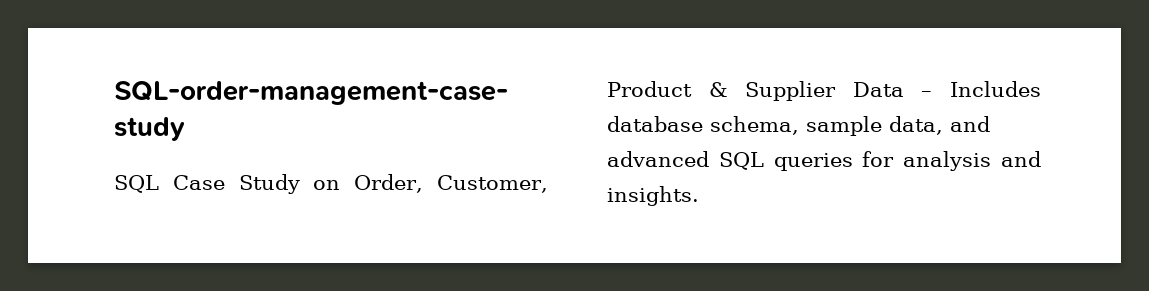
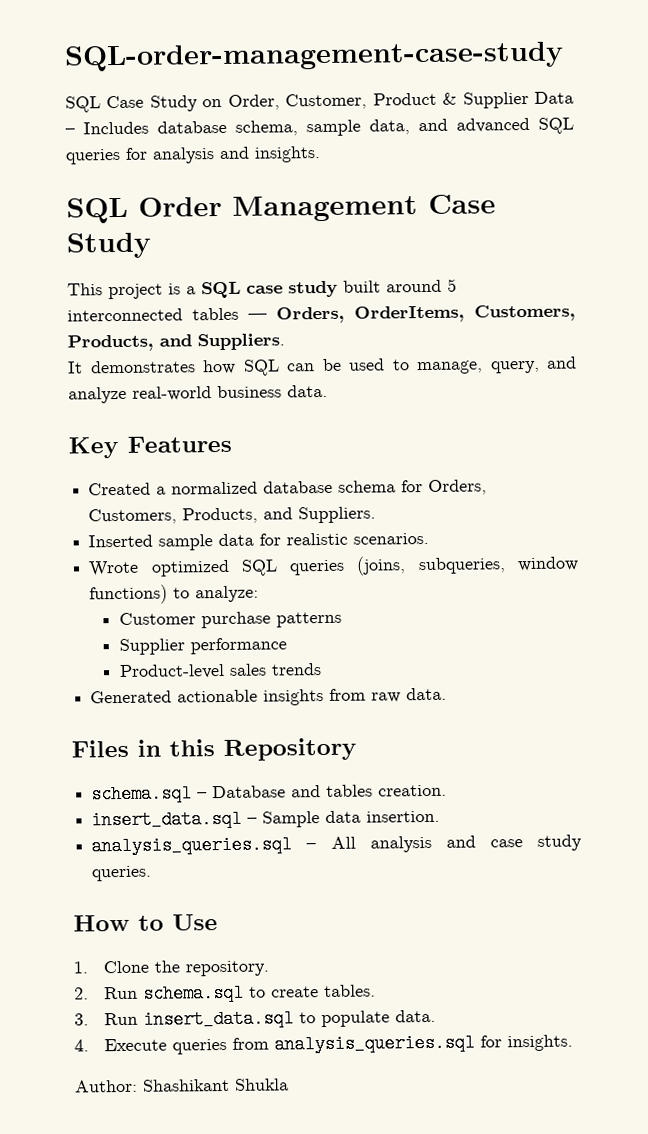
+ SQL Order Management Case Study
+ This project is a SQL case study built around 5 interconnected tables — Orders, OrderItems, Customers, Products, and Suppliers.
+ It demonstrates how SQL can be used to manage, query, and analyze real-world business data.
+ Key Features
+ Created a normalized database schema for Orders, Customers, Products, and Suppliers.
+ Inserted sample data for realistic scenarios.
+ Wrote optimized SQL queries (joins, subqueries, window functions) to analyze:
+ Customer purchase patterns
+ Supplier performance
+ Product-level sales trends
+ Generated actionable insights from raw data.
+ Files in this Repository
+ schema.sql – Database and tables creation.
+ insert_data.sql – Sample data insertion.
+ analysis_queries.sql – All analysis and case study queries.
+ How to Use
+ 1. Clone the repository.
+ 2. Run schema.sql to create tables.
+ 3. Run insert_data.sql to populate data.
+ 4. Execute queries from analysis_queries.sql for insights.
+ Author: Shashikant Shukla

